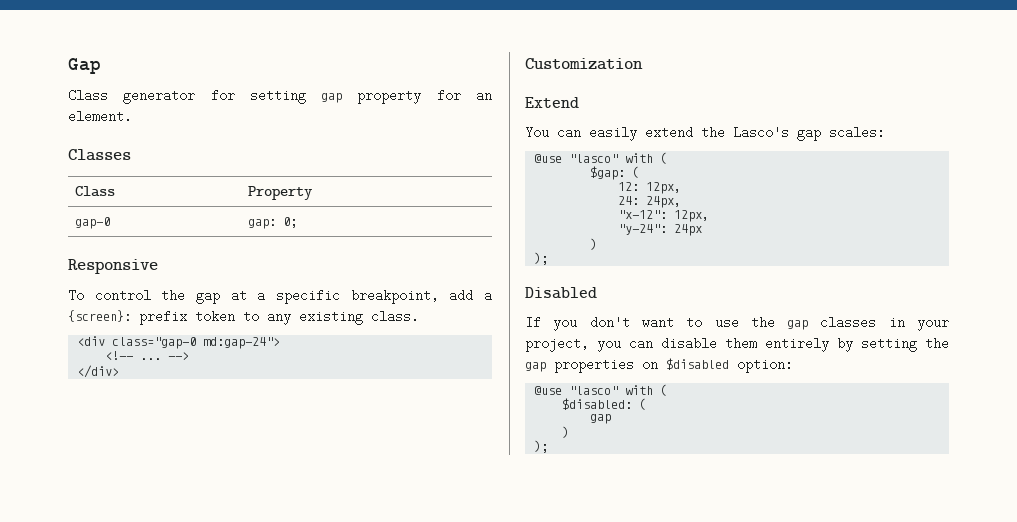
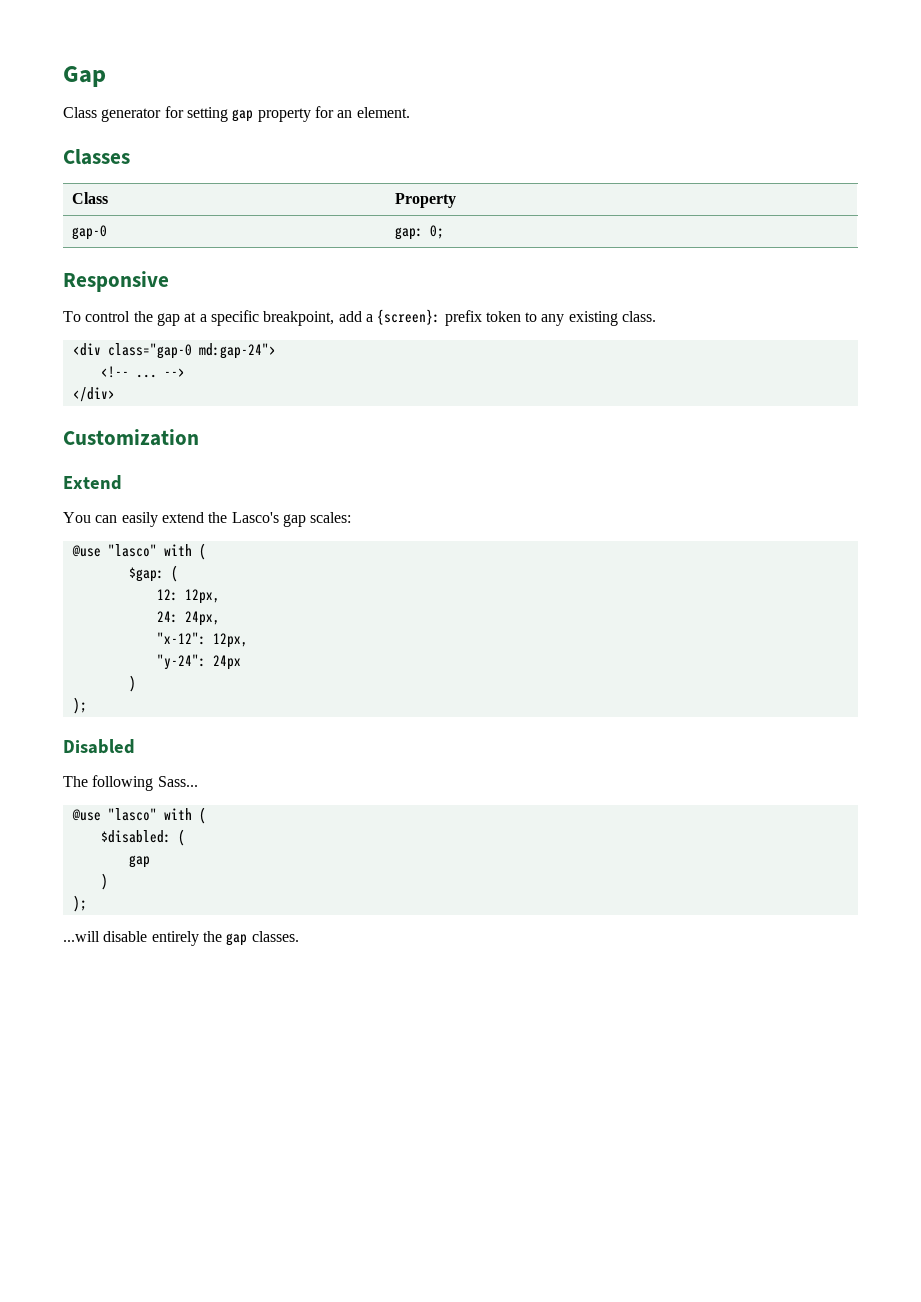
- If you don't want to use the gap classes in your project, you can disable them entirely by setting the gap properties on $disabled option:
+ The following Sass...
+ ...will disable entirely the gap classes.

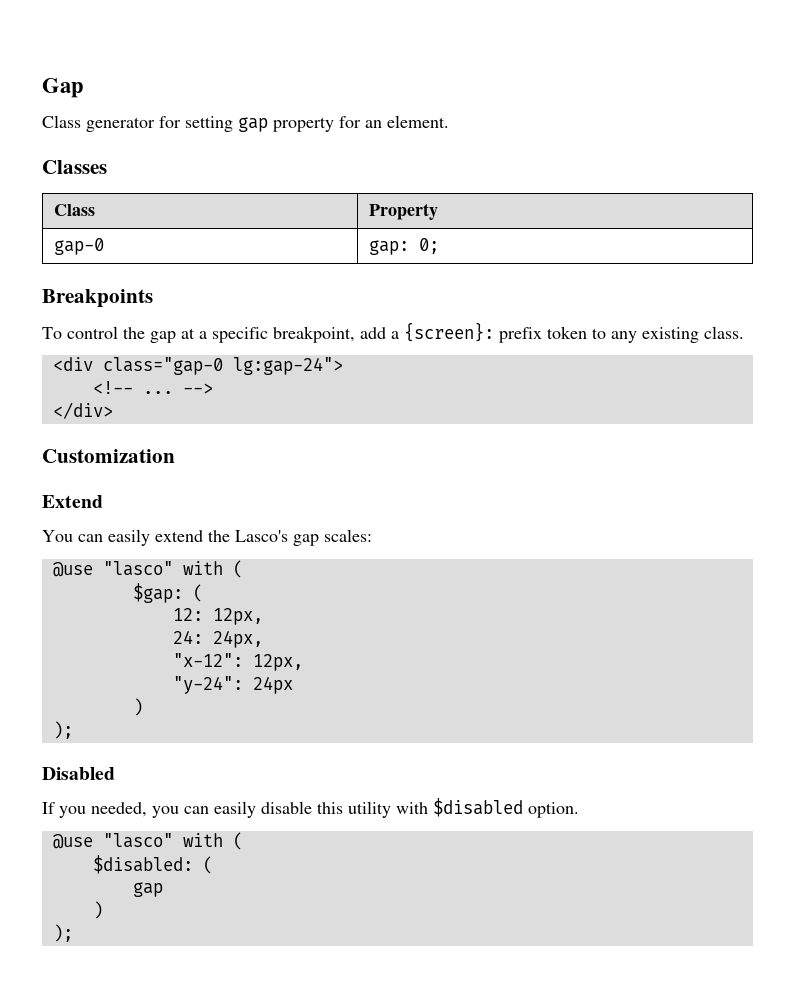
- Responsive
+ Breakpoints
- <div class="gap-0 md:gap-24">
+ <div class="gap-0 lg:gap-24">
- The following Sass...
+ If you needed, you can easily disable this utility with $disabled option.
- ...will disable entirely the gap classes.

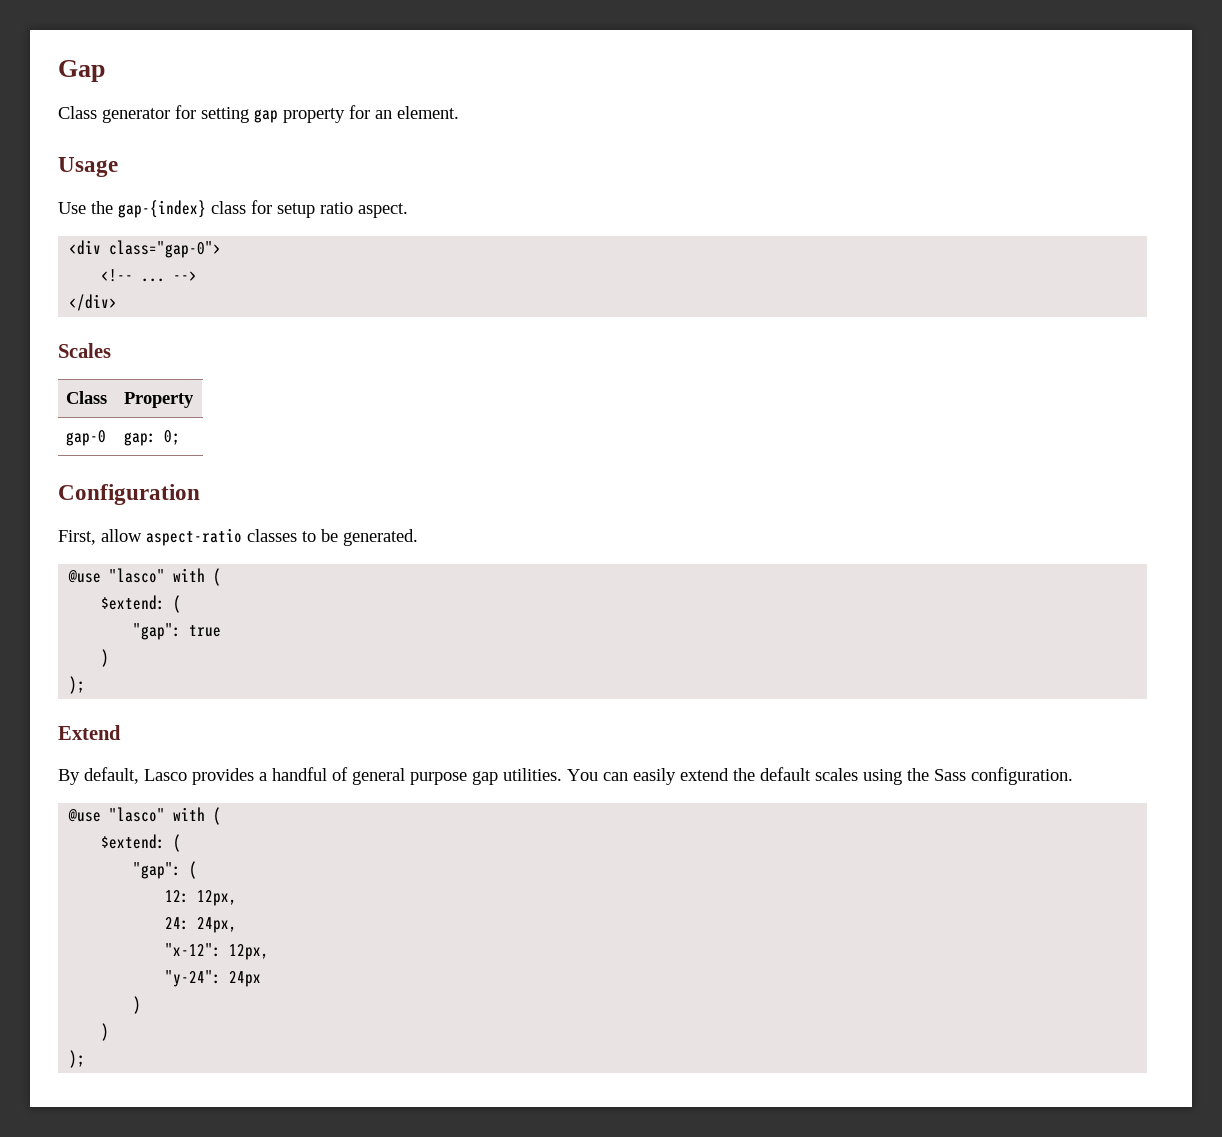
- Classes
+ Usage
+ Use the gap-{index} class for setup ratio aspect.
+ <div class="gap-0">
+ <!-- ... -->
+ </div>
+ Scales
- Breakpoints
- To control the gap at a specific breakpoint, add a {screen}: prefix token to any existing class.
- <div class="gap-0 lg:gap-24">
- <!-- ... -->
- </div>
- Customization
+ Configuration
+ First, allow aspect-ratio classes to be generated.
+ @use "lasco" with (
+ $extend: (
+ "gap": true
+ )
+ );
  Extend
- You can easily extend the Lasco's gap scales:
+ By default, Lasco provides a handful of general purpose gap utilities. You can easily extend the default scales using the Sass configuration.
  @use "lasco" with (
- $gap: (
+ $extend: (
+ "gap": (
  "y-24": 24px
  )
- );
- Disabled
- If you needed, you can easily disable this utility with $disabled option.
- @use "lasco" with (
- $disabled: (
- gap

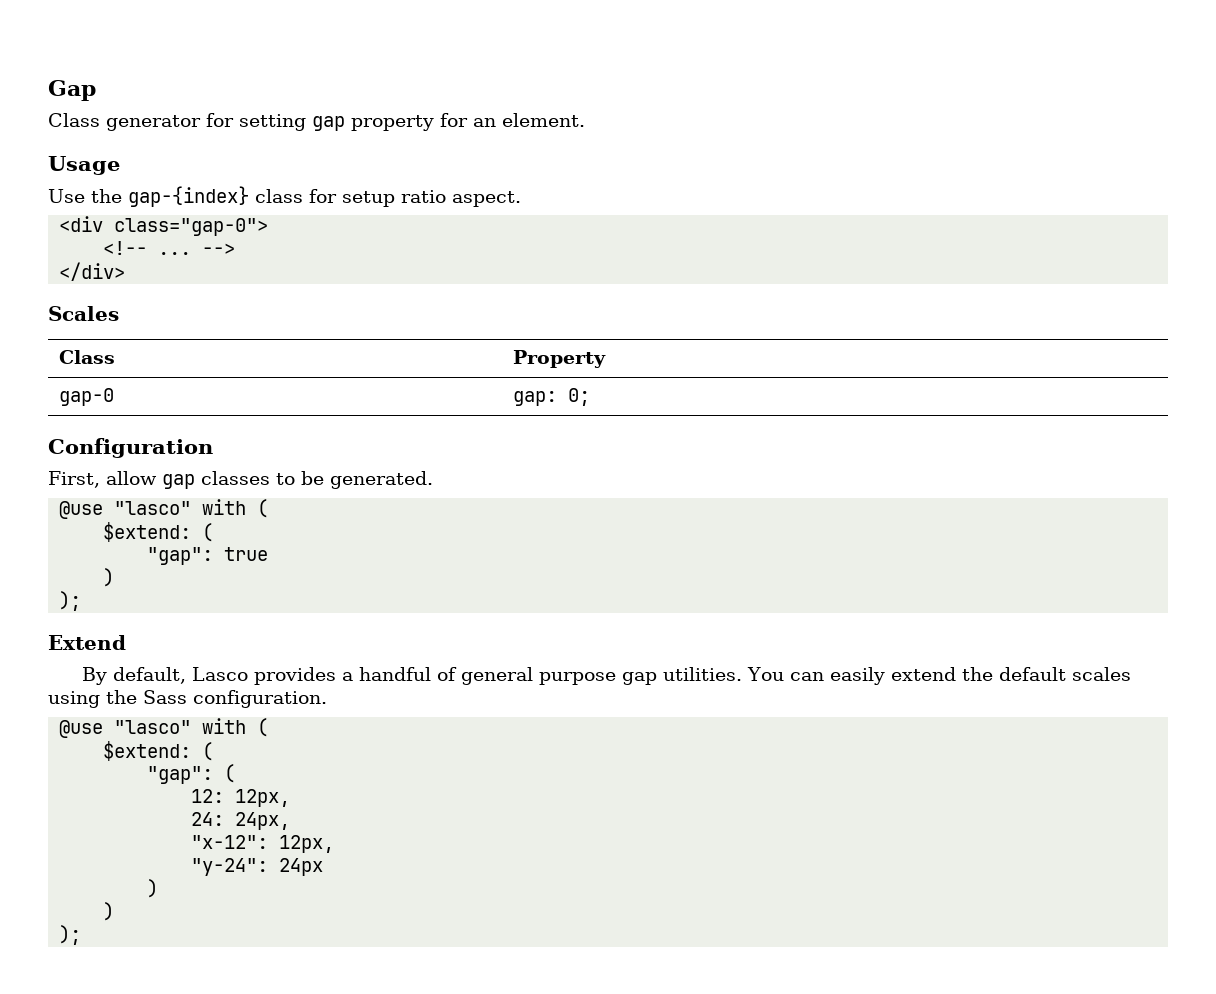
- First, allow aspect-ratio classes to be generated.
+ First, allow gap classes to be generated.

